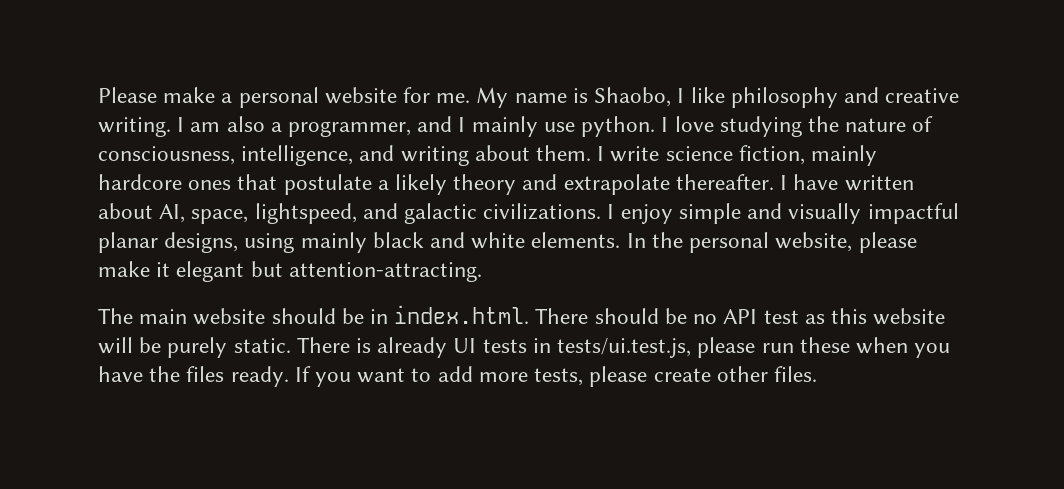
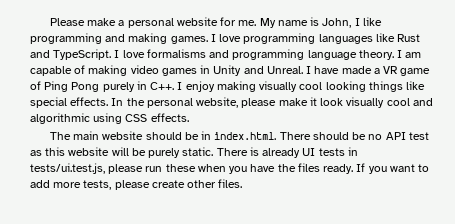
- My name is Shaobo, I like philosophy and creative writing. I am also a programmer, and I mainly use python. I love studying the nature of consciousness, intelligence, and writing about them. I write science fiction, mainly hardcore ones that postulate a likely theory and extrapolate thereafter. I have written about AI, space, lightspeed, and galactic civilizations. I enjoy simple and visually impactful planar designs, using mainly black and white elements.
+ My name is John, I like programming and making games. I love programming languages like Rust and TypeScript. I love formalisms and programming language theory. I am capable of making video games in Unity and Unreal. I have made a VR game of Ping Pong purely in C++. I enjoy making visually cool looking things like special effects.
- In the personal website, please make it elegant but attention-attracting.
+ In the personal website, please make it look visually cool and algorithmic using CSS effects.

